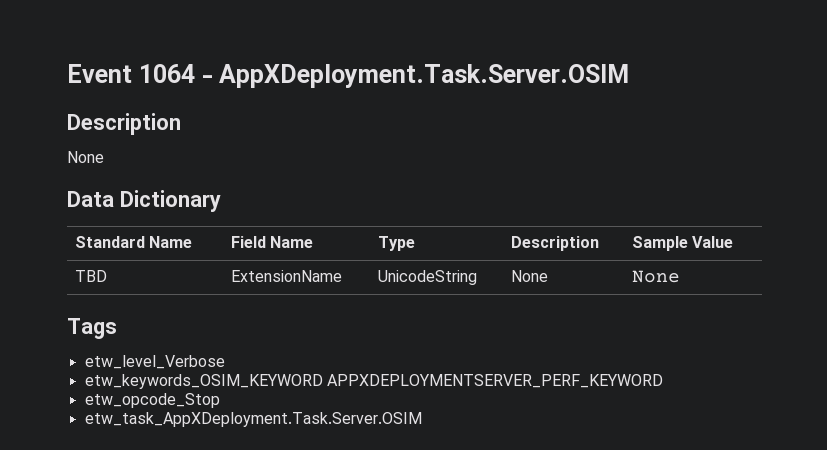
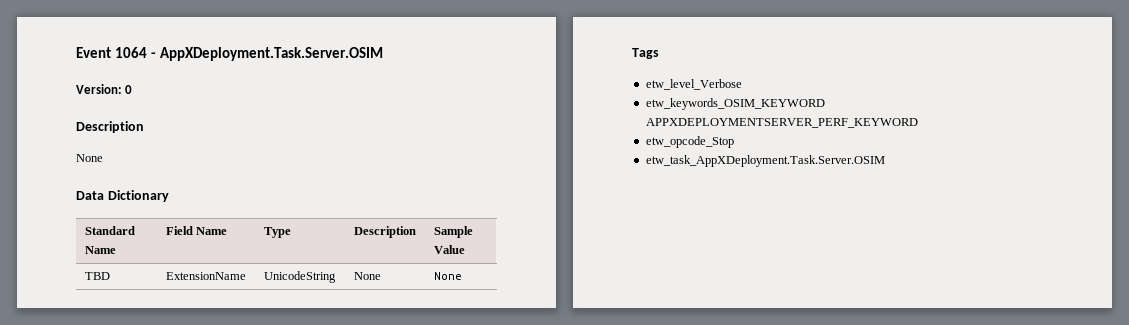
+ Version: 0

